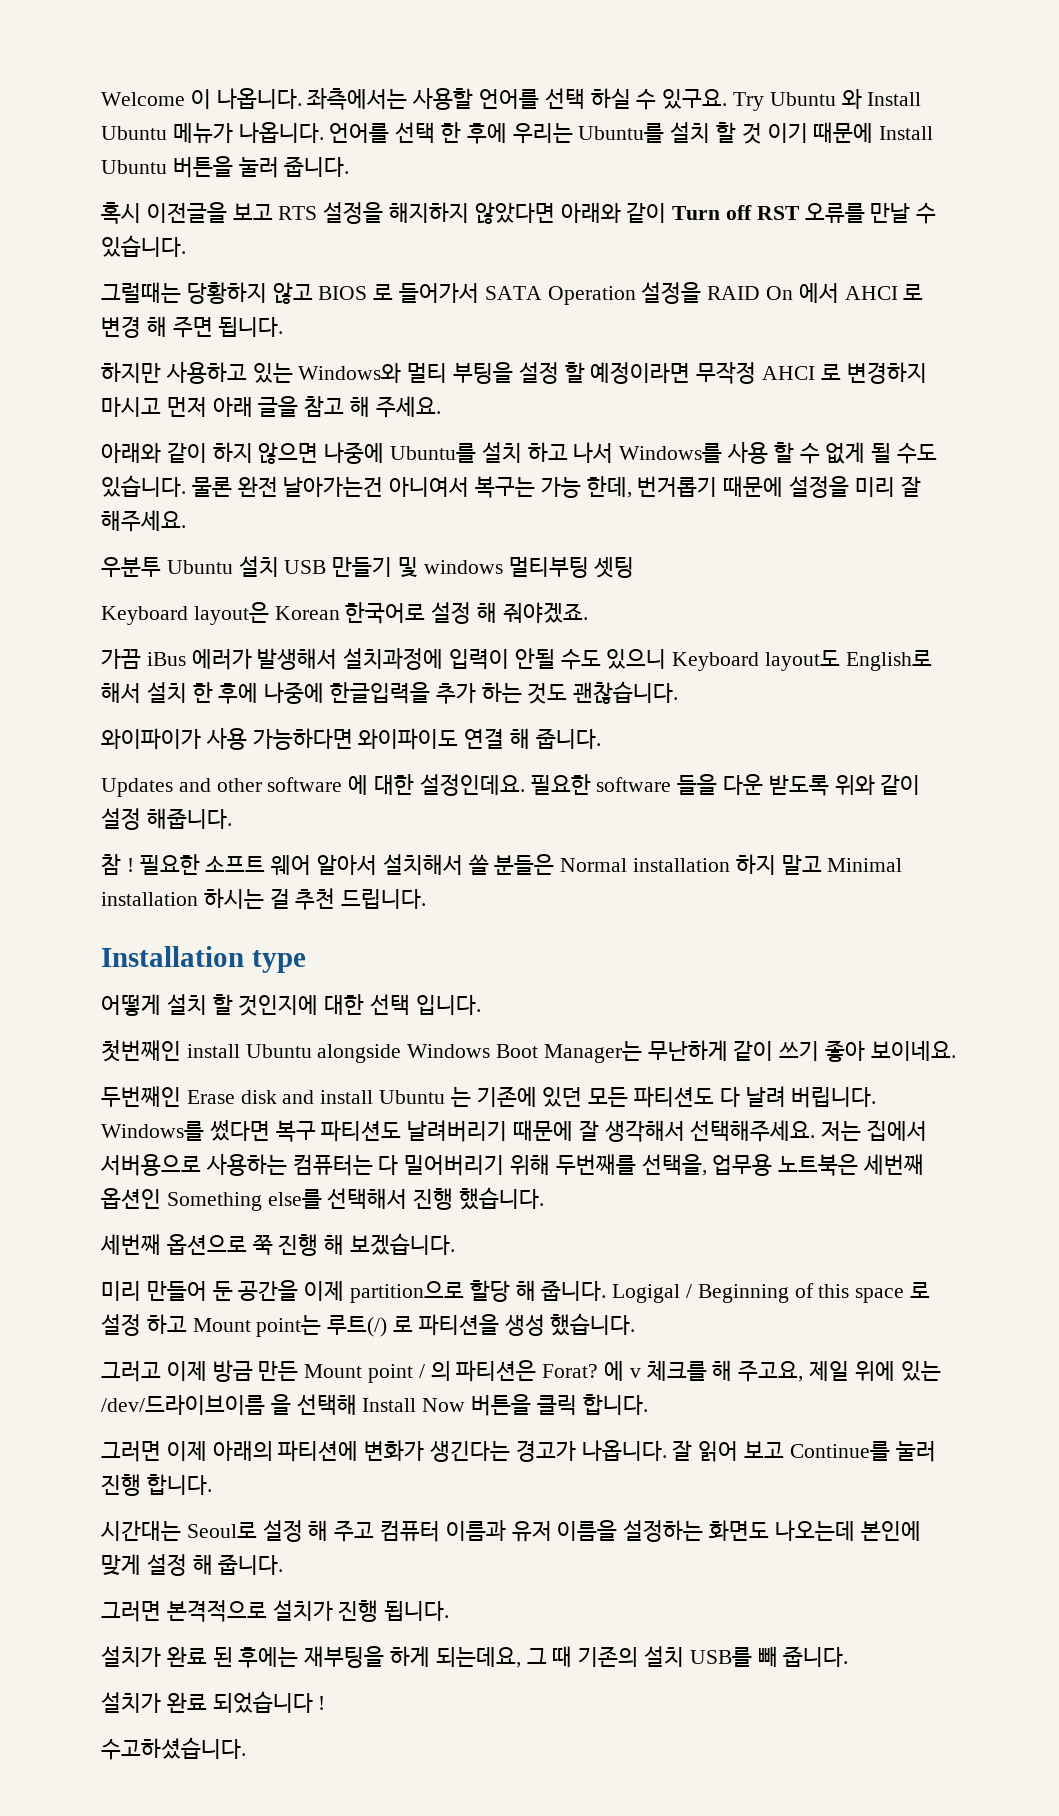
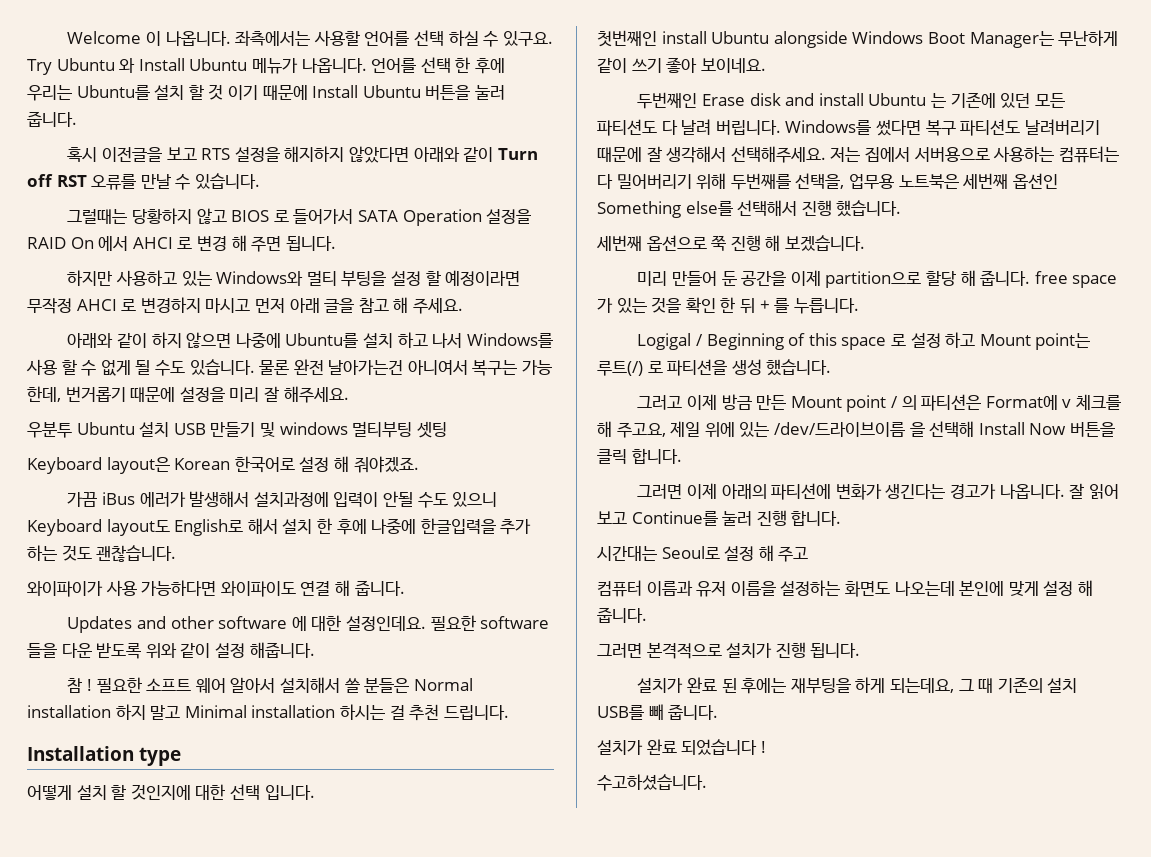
- 미리 만들어 둔 공간을 이제 partition으로 할당 해 줍니다. Logigal / Beginning of this space 로 설정 하고 Mount point는 루트(/) 로 파티션을 생성 했습니다.
+ 미리 만들어 둔 공간을 이제 partition으로 할당 해 줍니다. free space 가 있는 것을 확인 한 뒤 + 를 누릅니다.
+ Logigal / Beginning of this space 로 설정 하고 Mount point는 루트(/) 로 파티션을 생성 했습니다.
- 그러고 이제 방금 만든 Mount point / 의 파티션은 Forat? 에 v 체크를 해 주고요, 제일 위에 있는 /dev/드라이브이름 을 선택해 Install Now 버튼을 클릭 합니다.
+ 그러고 이제 방금 만든 Mount point / 의 파티션은 Format에 v 체크를 해 주고요, 제일 위에 있는 /dev/드라이브이름 을 선택해 Install Now 버튼을 클릭 합니다.
- 시간대는 Seoul로 설정 해 주고 컴퓨터 이름과 유저 이름을 설정하는 화면도 나오는데 본인에 맞게 설정 해 줍니다.
+ 시간대는 Seoul로 설정 해 주고
+ 컴퓨터 이름과 유저 이름을 설정하는 화면도 나오는데 본인에 맞게 설정 해 줍니다.

